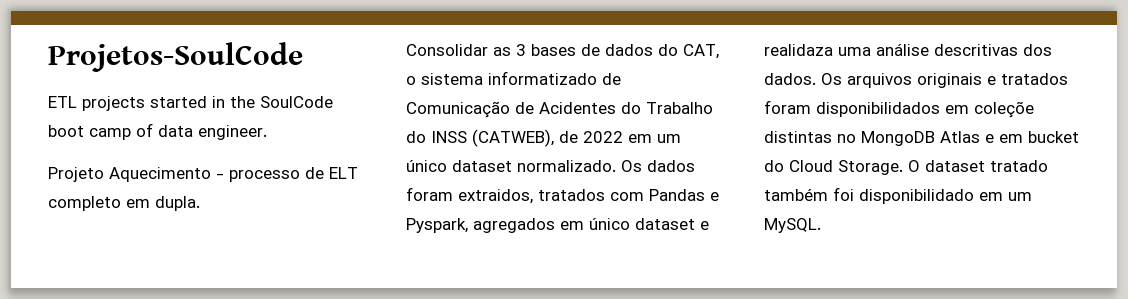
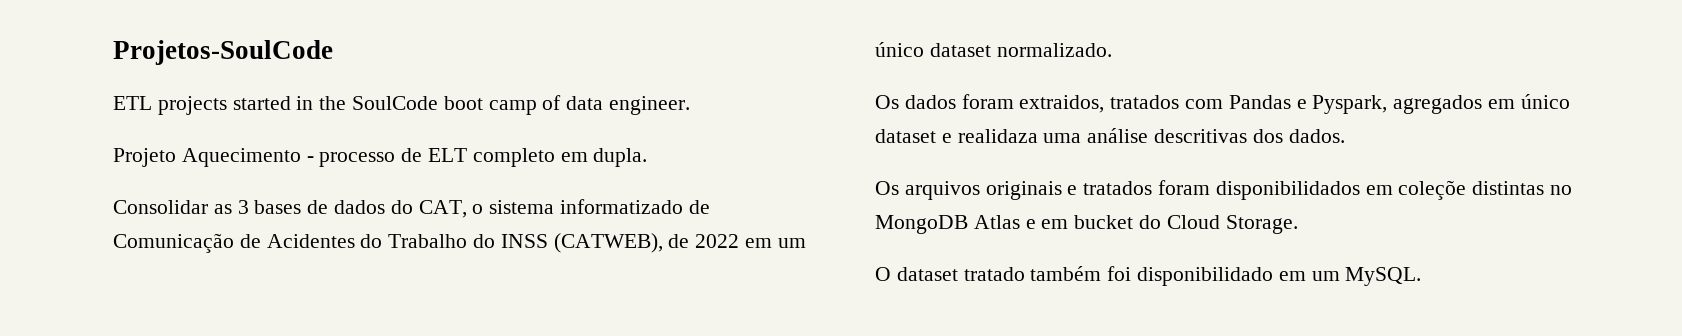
- Consolidar as 3 bases de dados do CAT, o sistema informatizado de Comunicação de Acidentes do Trabalho do INSS (CATWEB), de 2022 em um único dataset normalizado. Os dados foram extraidos, tratados com Pandas e Pyspark, agregados em único dataset e realidaza uma análise descritivas dos dados. Os arquivos originais e tratados foram disponibilidados em coleçõe distintas no MongoDB Atlas e em bucket do Cloud Storage. O dataset tratado também foi disponibilidado em um MySQL.
+ Consolidar as 3 bases de dados do CAT, o sistema informatizado de Comunicação de Acidentes do Trabalho do INSS (CATWEB), de 2022 em um único dataset normalizado.
+ Os dados foram extraidos, tratados com Pandas e Pyspark, agregados em único dataset e realidaza uma análise descritivas dos dados.
+ Os arquivos originais e tratados foram disponibilidados em coleçõe distintas no MongoDB Atlas e em bucket do Cloud Storage.
+ O dataset tratado também foi disponibilidado em um MySQL.

